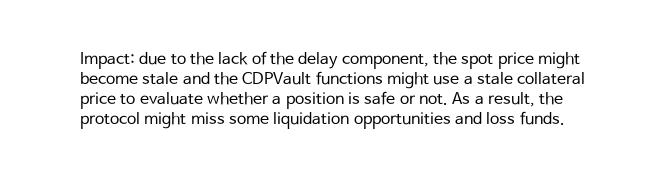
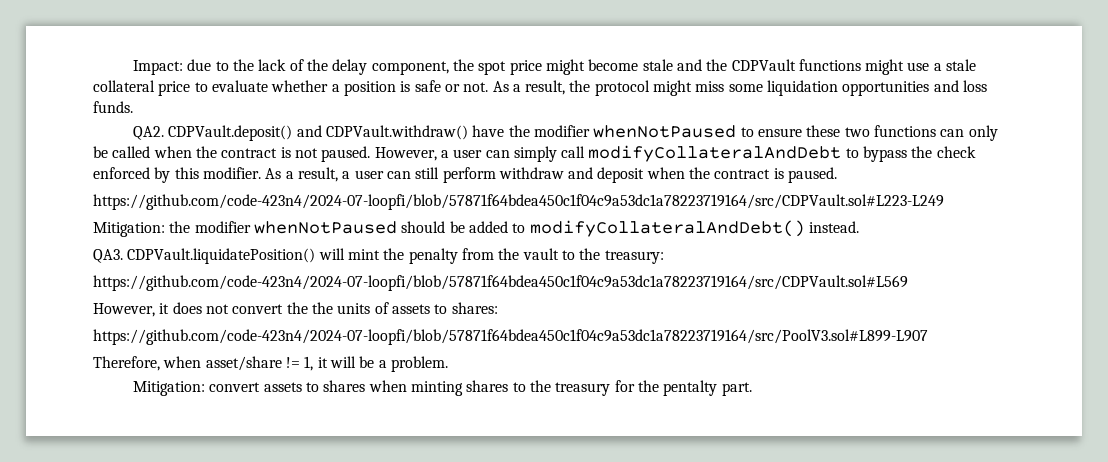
+ QA2. CDPVault.deposit() and CDPVault.withdraw() have the modifier whenNotPaused to ensure these two functions can only be called when the contract is not paused. However, a user can simply call modifyCollateralAndDebt to bypass the check enforced by this modifier. As a result, a user can still perform withdraw and deposit when the contract is paused.
+ https://github.com/code-423n4/2024-07-loopfi/blob/57871f64bdea450c1f04c9a53dc1a78223719164/src/CDPVault.sol#L223-L249
+ Mitigation: the modifier whenNotPaused should be added to modifyCollateralAndDebt() instead.
+ QA3. CDPVault.liquidatePosition() will mint the penalty from the vault to the treasury:
+ https://github.com/code-423n4/2024-07-loopfi/blob/57871f64bdea450c1f04c9a53dc1a78223719164/src/CDPVault.sol#L569
+ However, it does not convert the the units of assets to shares:
+ https://github.com/code-423n4/2024-07-loopfi/blob/57871f64bdea450c1f04c9a53dc1a78223719164/src/PoolV3.sol#L899-L907
+ Therefore, when asset/share != 1, it will be a problem.
+ Mitigation: convert assets to shares when minting shares to the treasury for the pentalty part.

